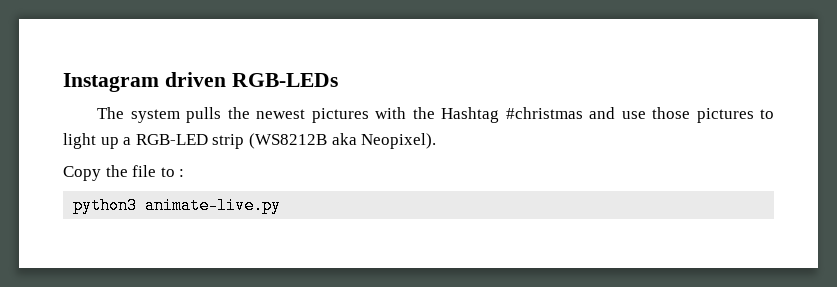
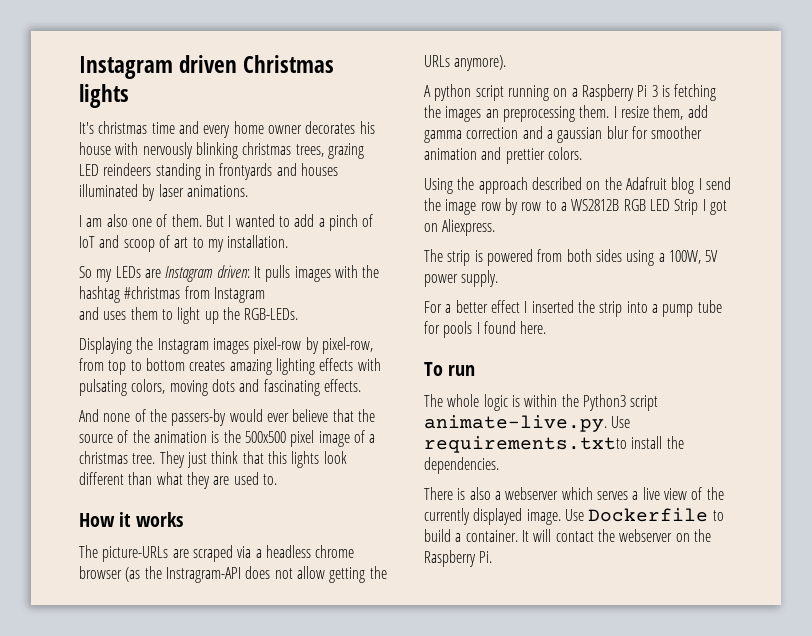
- Instagram driven RGB-LEDs
- The system pulls the newest pictures with the Hashtag #christmas and use those pictures to light up a RGB-LED strip (WS8212B aka Neopixel).
- Copy the file to :
- python3 animate-live.py
+ Instagram driven Christmas lights
+ It's christmas time and every home owner decorates his house with nervously blinking christmas trees, grazing LED reindeers standing in frontyards and houses illuminated by laser animations.
+ I am also one of them. But I wanted to add a pinch of IoT and scoop of art to my installation.
+ So my LEDs are Instagram driven: It pulls images with the hashtag #christmas from Instagram
+ and uses them to light up the RGB-LEDs.
+ Displaying the Instagram images pixel-row by pixel-row, from top to bottom creates amazing lighting effects with pulsating colors, moving dots and fascinating effects.
+ And none of the passers-by would ever believe that the source of the animation is the 500x500 pixel image of a christmas tree. They just think that this lights look different than what they are used to.
+ How it works
+ The picture-URLs are scraped via a headless chrome browser (as the Instragram-API does not allow getting the URLs anymore).
+ A python script running on a Raspberry Pi 3 is fetching the images an preprocessing them. I resize them, add gamma correction and a gaussian blur for smoother animation and prettier colors.
+ Using the approach described on the Adafruit blog I send the image row by row to a WS2812B RGB LED Strip I got on Aliexpress.
+ The strip is powered from both sides using a 100W, 5V power supply.
+ For a better effect I inserted the strip into a pump tube for pools I found here.
+ To run
+ The whole logic is within the Python3 script animate-live.py. Use requirements.txtto install the dependencies.
+ There is also a webserver which serves a live view of the currently displayed image. Use Dockerfile to build a container. It will contact the webserver on the Raspberry Pi.

